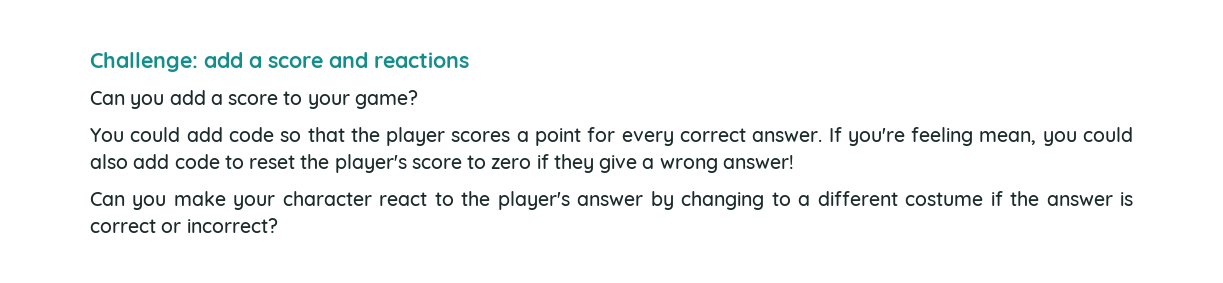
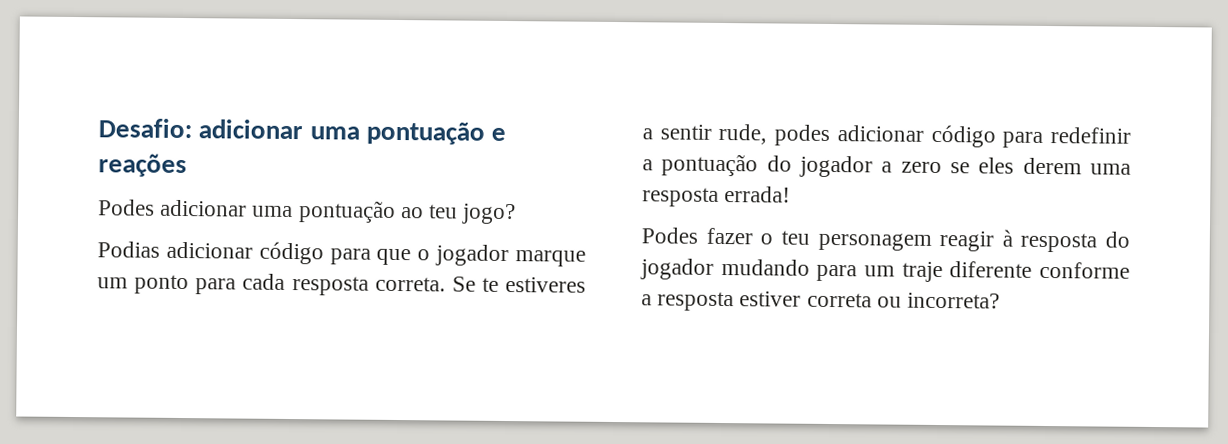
- Challenge: add a score and reactions
- Can you add a score to your game?
- You could add code so that the player scores a point for every correct answer. If you're feeling mean, you could also add code to reset the player's score to zero if they give a wrong answer!
- Can you make your character react to the player's answer by changing to a different costume if the answer is correct or incorrect?
+ Desafio: adicionar uma pontuação e reações
+ Podes adicionar uma pontuação ao teu jogo?
+ Podias adicionar código para que o jogador marque um ponto para cada resposta correta. Se te estiveres a sentir rude, podes adicionar código para redefinir a pontuação do jogador a zero se eles derem uma resposta errada!
+ Podes fazer o teu personagem reagir à resposta do jogador mudando para um traje diferente conforme a resposta estiver correta ou incorreta?

